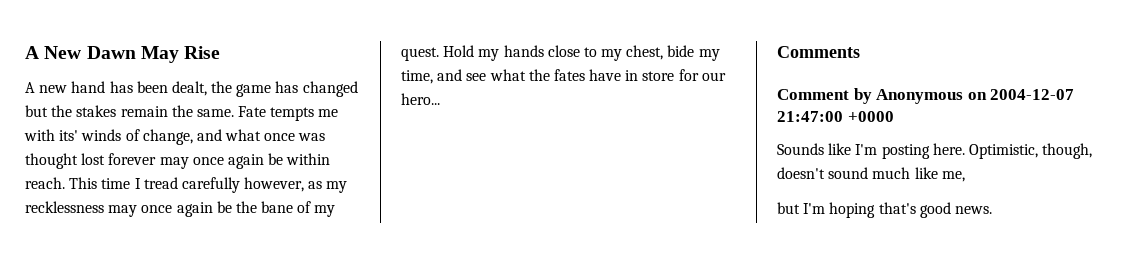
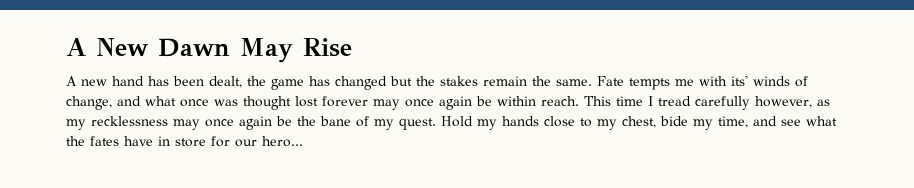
- Comments
- Comment by Anonymous on 2004-12-07 21:47:00 +0000
- Sounds like I'm posting here. Optimistic, though, doesn't sound much like me,
- but I'm hoping that's good news.

